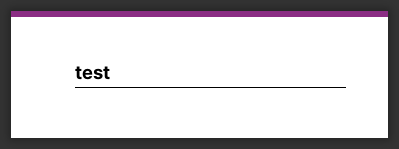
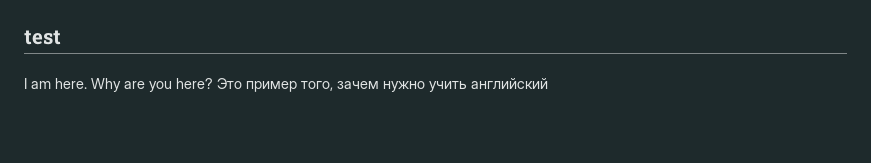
+ I am here. Why are you here? Это пример того, зачем нужно учить английский

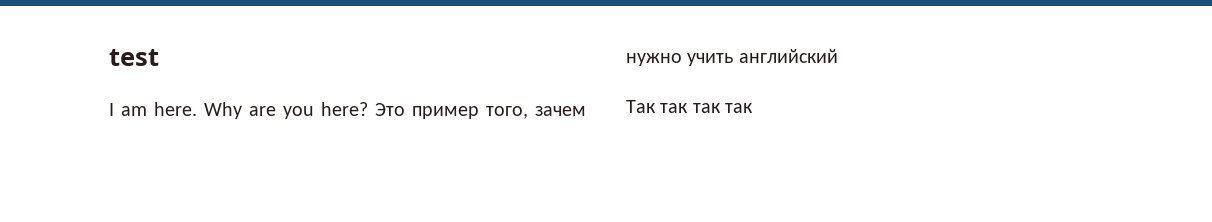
+ Так так так так

